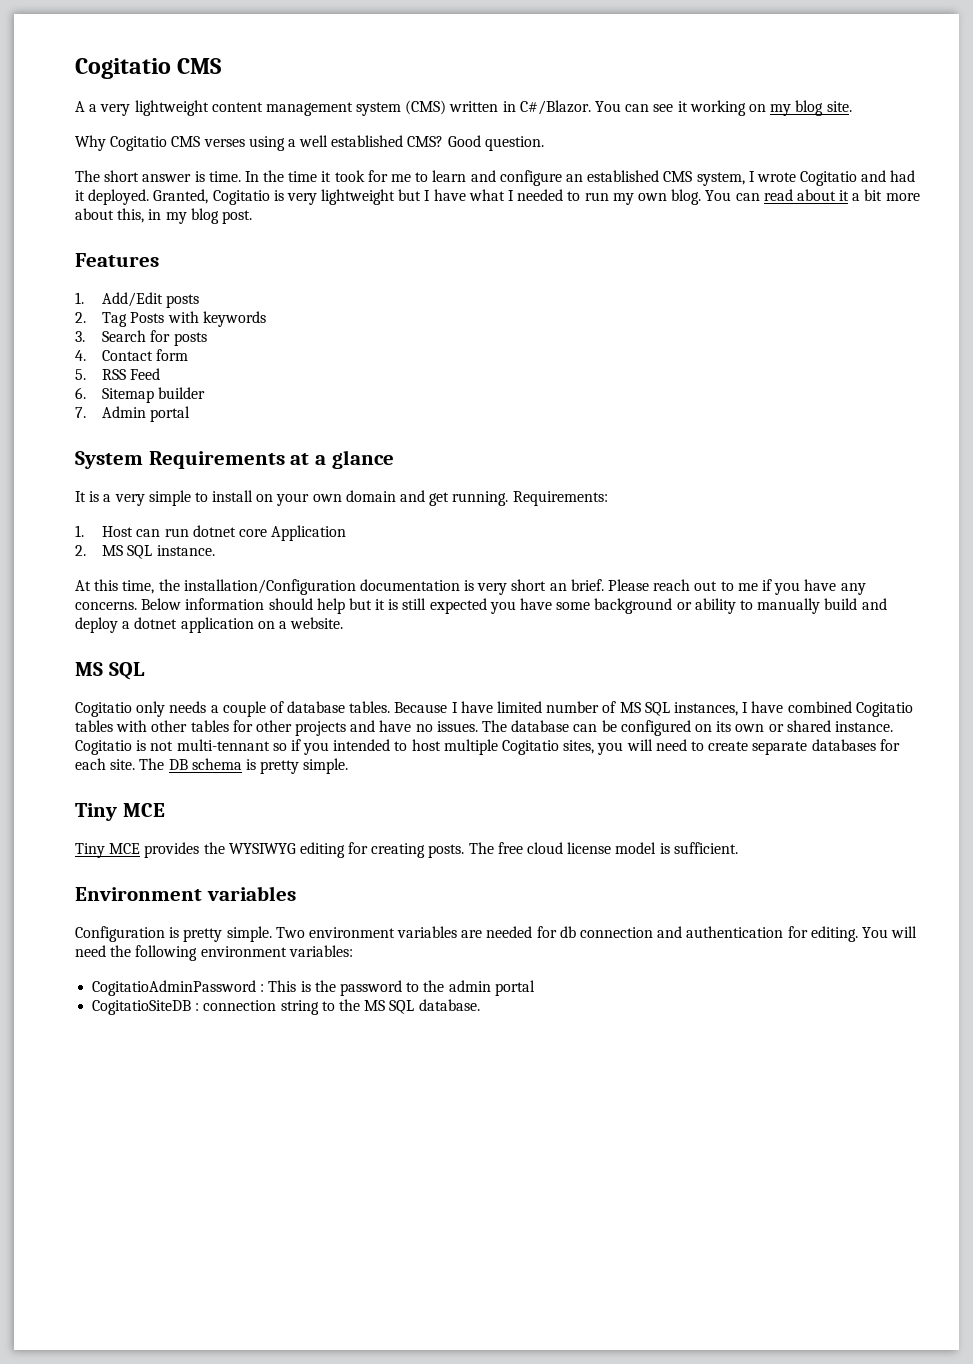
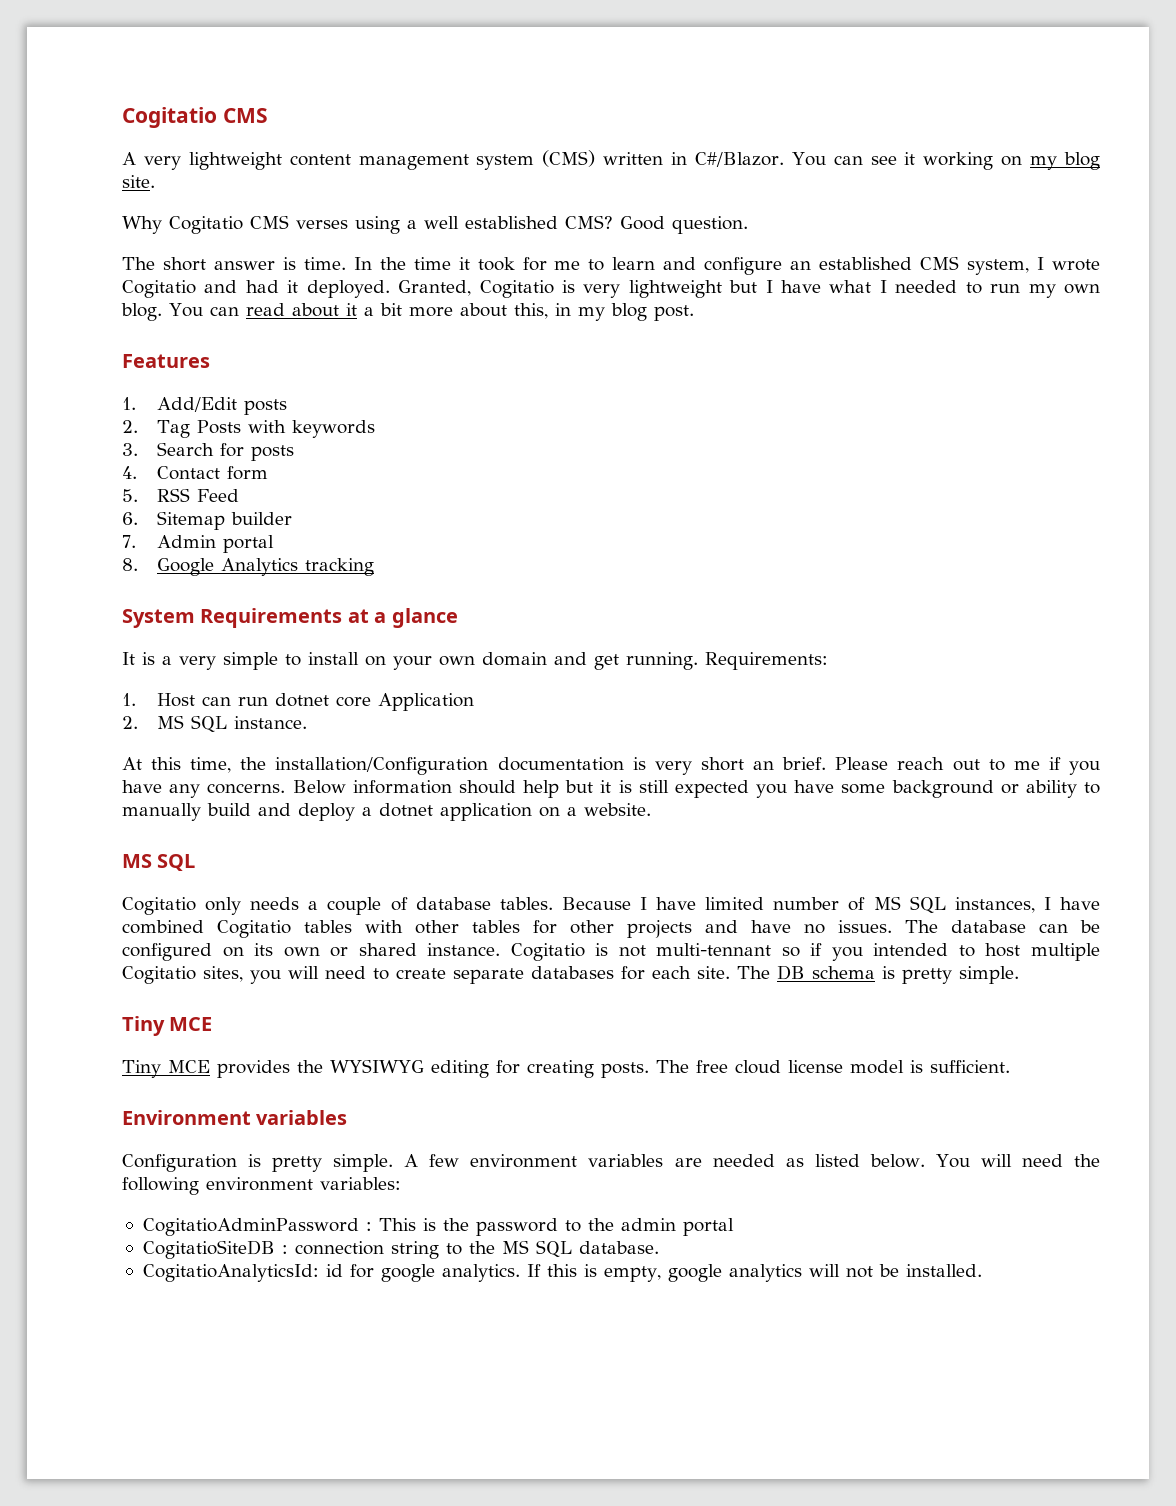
- A a very lightweight content management system (CMS) written in C#/Blazor.
+ A very lightweight content management system (CMS) written in C#/Blazor.
+ 8. Google Analytics tracking
- Two environment variables are needed for db connection and authentication for editing.
+ A few environment variables are needed as listed below.
+ CogitatioAnalyticsId: id for google analytics. If this is empty, google analytics will not be installed.

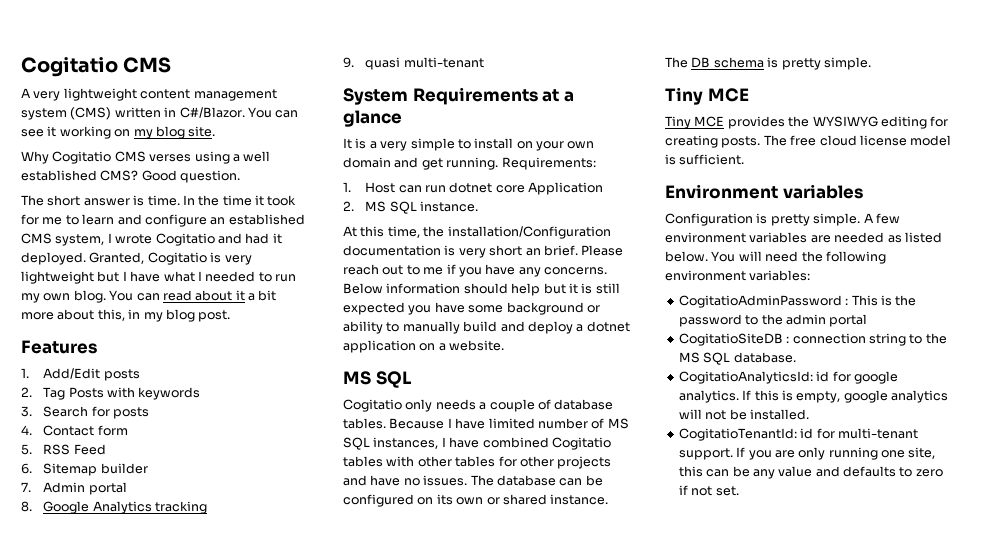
+ 9. quasi multi-tenant
- Cogitatio is not multi-tennant so if you intended to host multiple Cogitatio sites, you will need to create separate databases for each site.
+ CogitatioTenantId: id for multi-tenant support. If you are only running one site, this can be any value and defaults to zero if not set.

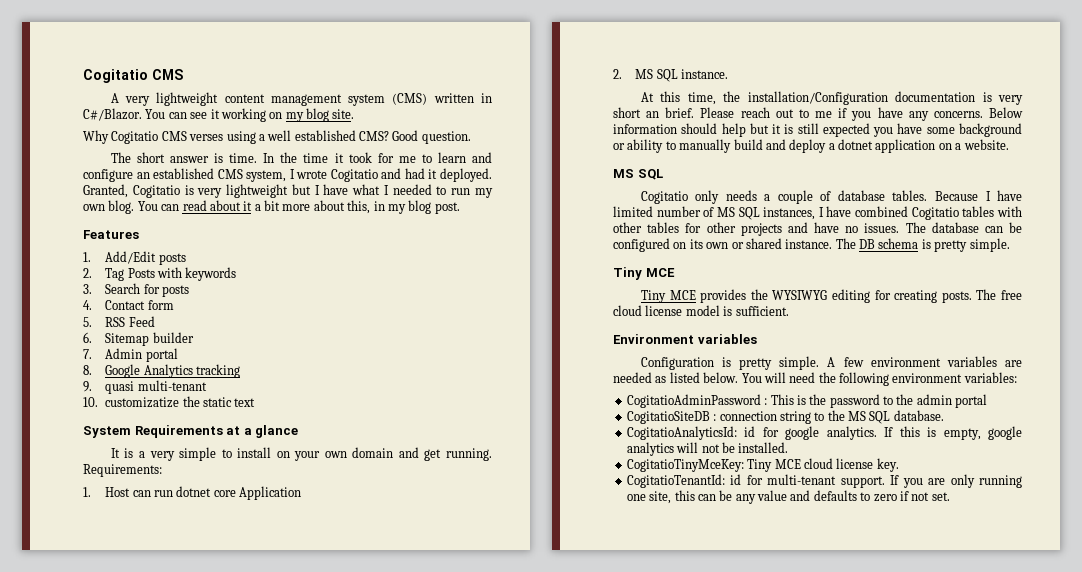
+ 10. customizatize the static text
+ CogitatioTinyMceKey: Tiny MCE cloud license key.

